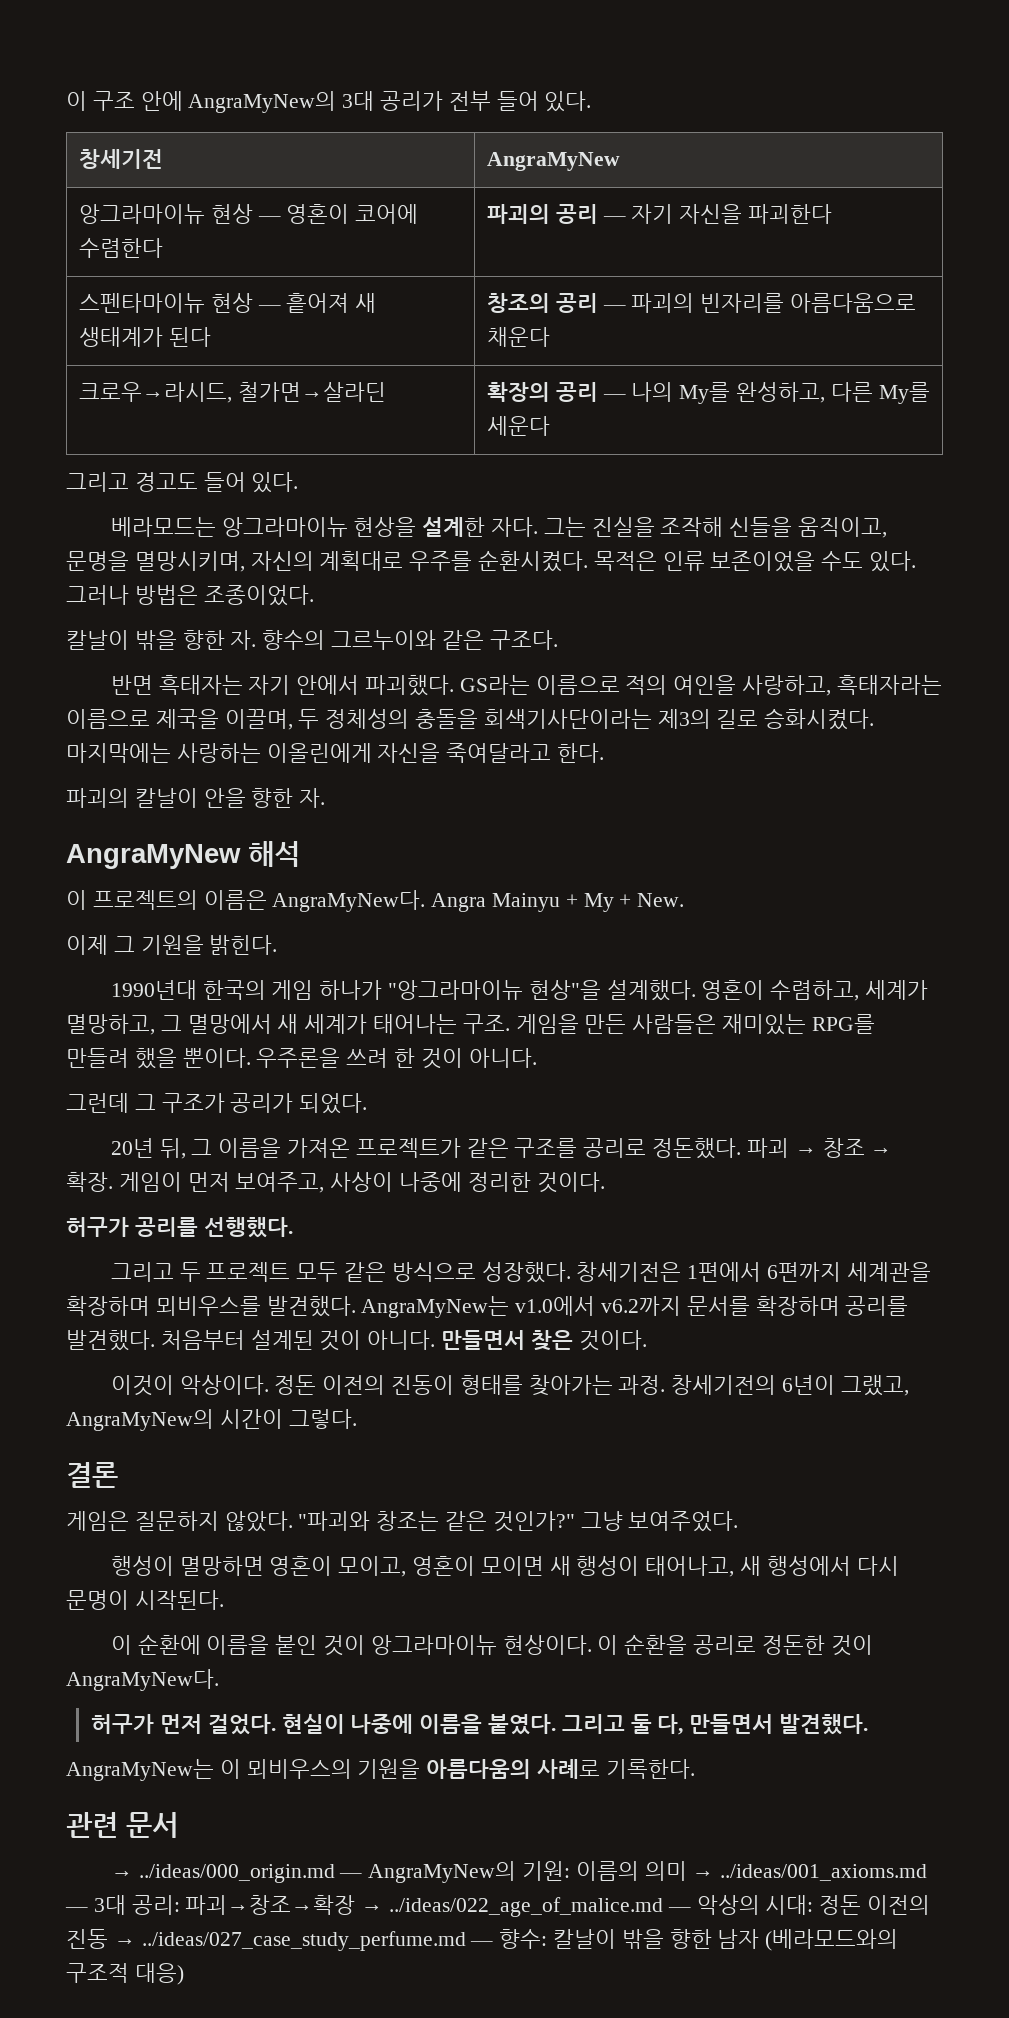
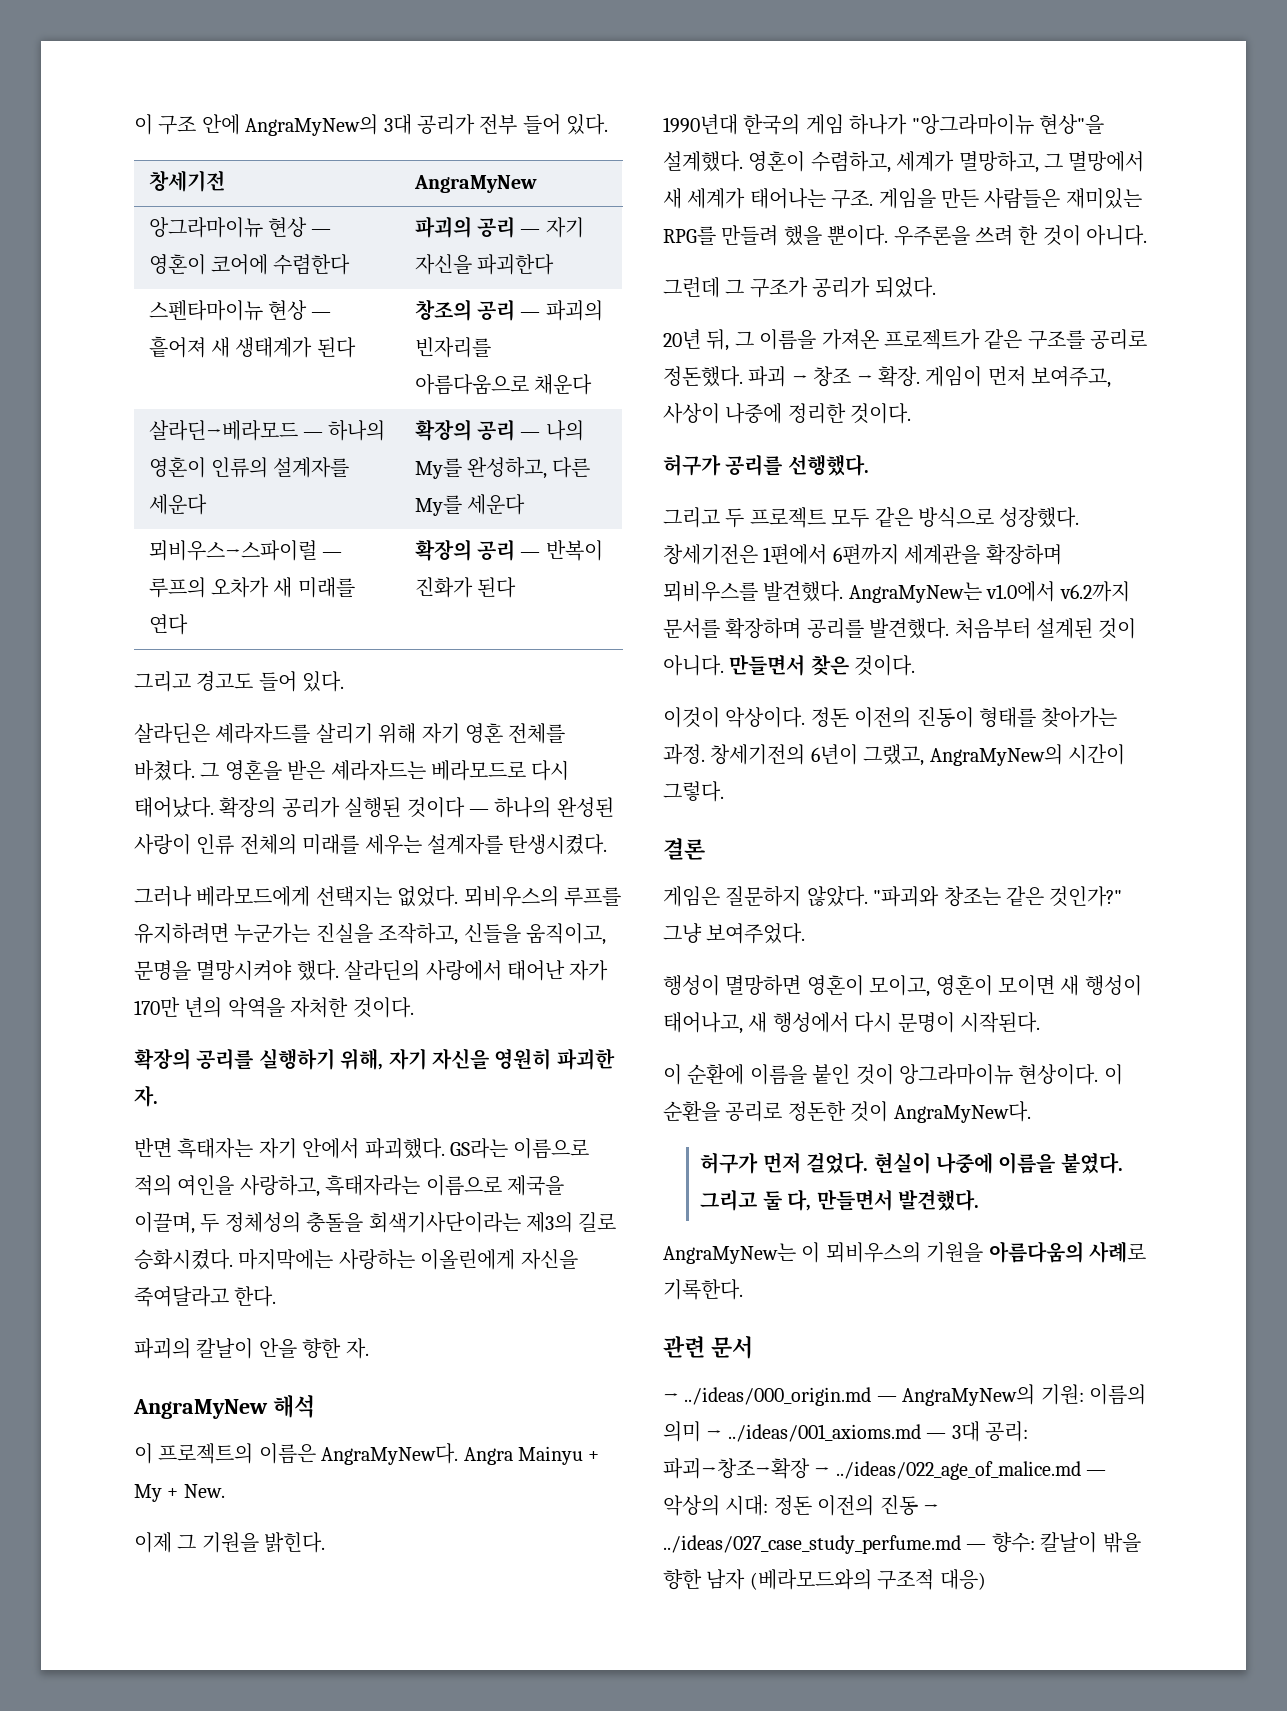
- 크로우→라시드, 철가면→살라딘 | 확장의 공리 — 나의 My를 완성하고, 다른 My를 세운다
+ 살라딘→베라모드 — 하나의 영혼이 인류의 설계자를 세운다 | 확장의 공리 — 나의 My를 완성하고, 다른 My를 세운다
+ 뫼비우스→스파이럴 — 루프의 오차가 새 미래를 연다 | 확장의 공리 — 반복이 진화가 된다
  그리고 경고도 들어 있다.
- 베라모드는 앙그라마이뉴 현상을 설계한 자다. 그는 진실을 조작해 신들을 움직이고, 문명을 멸망시키며, 자신의 계획대로 우주를 순환시켰다. 목적은 인류 보존이었을 수도 있다. 그러나 방법은 조종이었다.
- 칼날이 밖을 향한 자. 향수의 그르누이와 같은 구조다.
+ 살라딘은 셰라자드를 살리기 위해 자기 영혼 전체를 바쳤다. 그 영혼을 받은 셰라자드는 베라모드로 다시 태어났다. 확장의 공리가 실행된 것이다 — 하나의 완성된 사랑이 인류 전체의 미래를 세우는 설계자를 탄생시켰다.
+ 그러나 베라모드에게 선택지는 없었다. 뫼비우스의 루프를 유지하려면 누군가는 진실을 조작하고, 신들을 움직이고, 문명을 멸망시켜야 했다. 살라딘의 사랑에서 태어난 자가 170만 년의 악역을 자처한 것이다.
+ 확장의 공리를 실행하기 위해, 자기 자신을 영원히 파괴한 자.

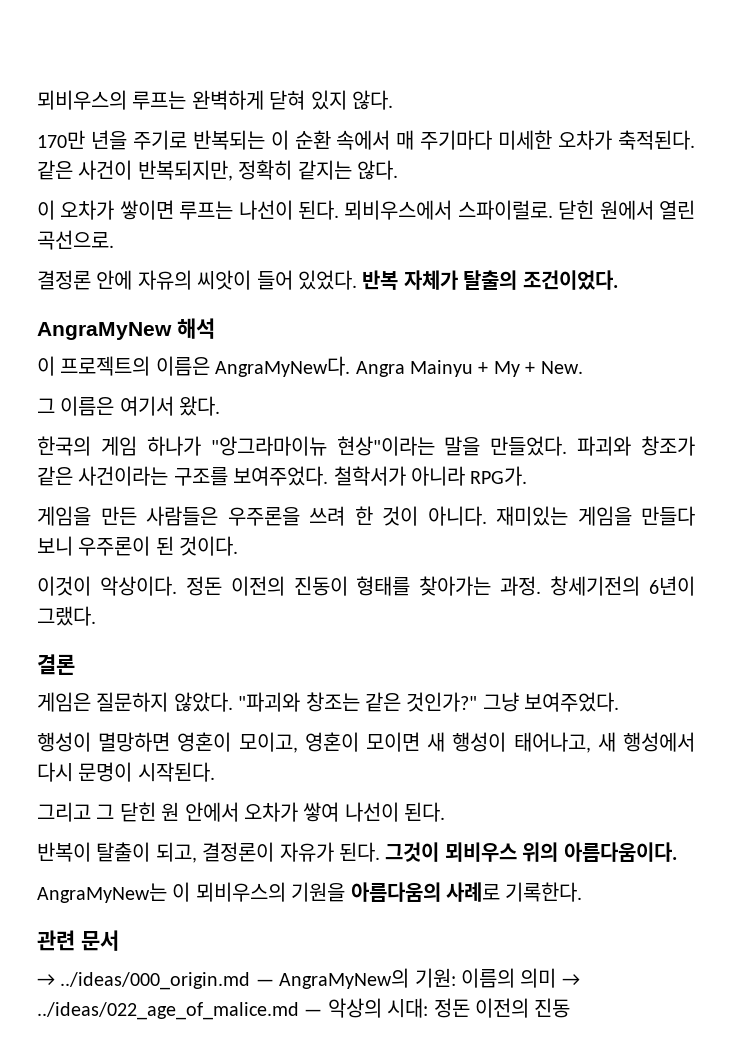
- 이 구조 안에 AngraMyNew의 3대 공리가 전부 들어 있다.
- 창세기전 | AngraMyNew
- 앙그라마이뉴 현상 — 영혼이 코어에 수렴한다 | 파괴의 공리 — 자기 자신을 파괴한다
- 스펜타마이뉴 현상 — 흩어져 새 생태계가 된다 | 창조의 공리 — 파괴의 빈자리를 아름다움으로 채운다
- 살라딘→베라모드 — 하나의 영혼이 인류의 설계자를 세운다 | 확장의 공리 — 나의 My를 완성하고, 다른 My를 세운다
- 뫼비우스→스파이럴 — 루프의 오차가 새 미래를 연다 | 확장의 공리 — 반복이 진화가 된다
- 그리고 경고도 들어 있다.
- 살라딘은 셰라자드를 살리기 위해 자기 영혼 전체를 바쳤다. 그 영혼을 받은 셰라자드는 베라모드로 다시 태어났다. 확장의 공리가 실행된 것이다 — 하나의 완성된 사랑이 인류 전체의 미래를 세우는 설계자를 탄생시켰다.
- 그러나 베라모드에게 선택지는 없었다. 뫼비우스의 루프를 유지하려면 누군가는 진실을 조작하고, 신들을 움직이고, 문명을 멸망시켜야 했다. 살라딘의 사랑에서 태어난 자가 170만 년의 악역을 자처한 것이다.
- 확장의 공리를 실행하기 위해, 자기 자신을 영원히 파괴한 자.
- 반면 흑태자는 자기 안에서 파괴했다. GS라는 이름으로 적의 여인을 사랑하고, 흑태자라는 이름으로 제국을 이끌며, 두 정체성의 충돌을 회색기사단이라는 제3의 길로 승화시켰다. 마지막에는 사랑하는 이올린에게 자신을 죽여달라고 한다.
- 파괴의 칼날이 안을 향한 자.
+ 뫼비우스의 루프는 완벽하게 닫혀 있지 않다.
+ 170만 년을 주기로 반복되는 이 순환 속에서 매 주기마다 미세한 오차가 축적된다. 같은 사건이 반복되지만, 정확히 같지는 않다.
+ 이 오차가 쌓이면 루프는 나선이 된다. 뫼비우스에서 스파이럴로. 닫힌 원에서 열린 곡선으로.
+ 결정론 안에 자유의 씨앗이 들어 있었다. 반복 자체가 탈출의 조건이었다.
- 이제 그 기원을 밝힌다.
- 1990년대 한국의 게임 하나가 "앙그라마이뉴 현상"을 설계했다. 영혼이 수렴하고, 세계가 멸망하고, 그 멸망에서 새 세계가 태어나는 구조. 게임을 만든 사람들은 재미있는 RPG를 만들려 했을 뿐이다. 우주론을 쓰려 한 것이 아니다.
- 그런데 그 구조가 공리가 되었다.
- 20년 뒤, 그 이름을 가져온 프로젝트가 같은 구조를 공리로 정돈했다. 파괴 → 창조 → 확장. 게임이 먼저 보여주고, 사상이 나중에 정리한 것이다.
- 허구가 공리를 선행했다.
- 그리고 두 프로젝트 모두 같은 방식으로 성장했다. 창세기전은 1편에서 6편까지 세계관을 확장하며 뫼비우스를 발견했다. AngraMyNew는 v1.0에서 v6.2까지 문서를 확장하며 공리를 발견했다. 처음부터 설계된 것이 아니다. 만들면서 찾은 것이다.
+ 그 이름은 여기서 왔다.
+ 한국의 게임 하나가 "앙그라마이뉴 현상"이라는 말을 만들었다. 파괴와 창조가 같은 사건이라는 구조를 보여주었다. 철학서가 아니라 RPG가.
+ 게임을 만든 사람들은 우주론을 쓰려 한 것이 아니다. 재미있는 게임을 만들다 보니 우주론이 된 것이다.
- 창세기전의 6년이 그랬고, AngraMyNew의 시간이 그렇다.
+ 창세기전의 6년이 그랬다.
- 이 순환에 이름을 붙인 것이 앙그라마이뉴 현상이다. 이 순환을 공리로 정돈한 것이 AngraMyNew다.
- 허구가 먼저 걸었다. 현실이 나중에 이름을 붙였다. 그리고 둘 다, 만들면서 발견했다.
+ 그리고 그 닫힌 원 안에서 오차가 쌓여 나선이 된다.
+ 반복이 탈출이 되고, 결정론이 자유가 된다. 그것이 뫼비우스 위의 아름다움이다.
- → ../ideas/000_origin.md — AngraMyNew의 기원: 이름의 의미 → ../ideas/001_axioms.md — 3대 공리: 파괴→창조→확장 → ../ideas/022_age_of_malice.md — 악상의 시대: 정돈 이전의 진동 → ../ideas/027_case_study_perfume.md — 향수: 칼날이 밖을 향한 남자 (베라모드와의 구조적 대응)
+ → ../ideas/000_origin.md — AngraMyNew의 기원: 이름의 의미 → ../ideas/022_age_of_malice.md — 악상의 시대: 정돈 이전의 진동

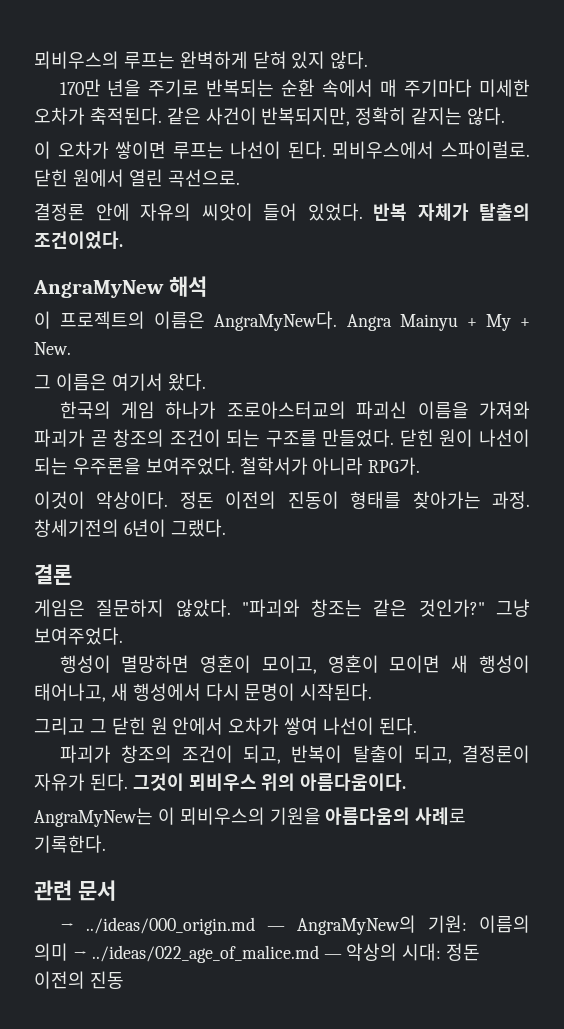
- 170만 년을 주기로 반복되는 이 순환 속에서 매 주기마다 미세한 오차가 축적된다.
+ 170만 년을 주기로 반복되는 순환 속에서 매 주기마다 미세한 오차가 축적된다.
- 한국의 게임 하나가 "앙그라마이뉴 현상"이라는 말을 만들었다. 파괴와 창조가 같은 사건이라는 구조를 보여주었다. 철학서가 아니라 RPG가.
- 게임을 만든 사람들은 우주론을 쓰려 한 것이 아니다. 재미있는 게임을 만들다 보니 우주론이 된 것이다.
+ 한국의 게임 하나가 조로아스터교의 파괴신 이름을 가져와 파괴가 곧 창조의 조건이 되는 구조를 만들었다. 닫힌 원이 나선이 되는 우주론을 보여주었다. 철학서가 아니라 RPG가.
- 반복이 탈출이 되고, 결정론이 자유가 된다.
+ 파괴가 창조의 조건이 되고, 반복이 탈출이 되고, 결정론이 자유가 된다.

